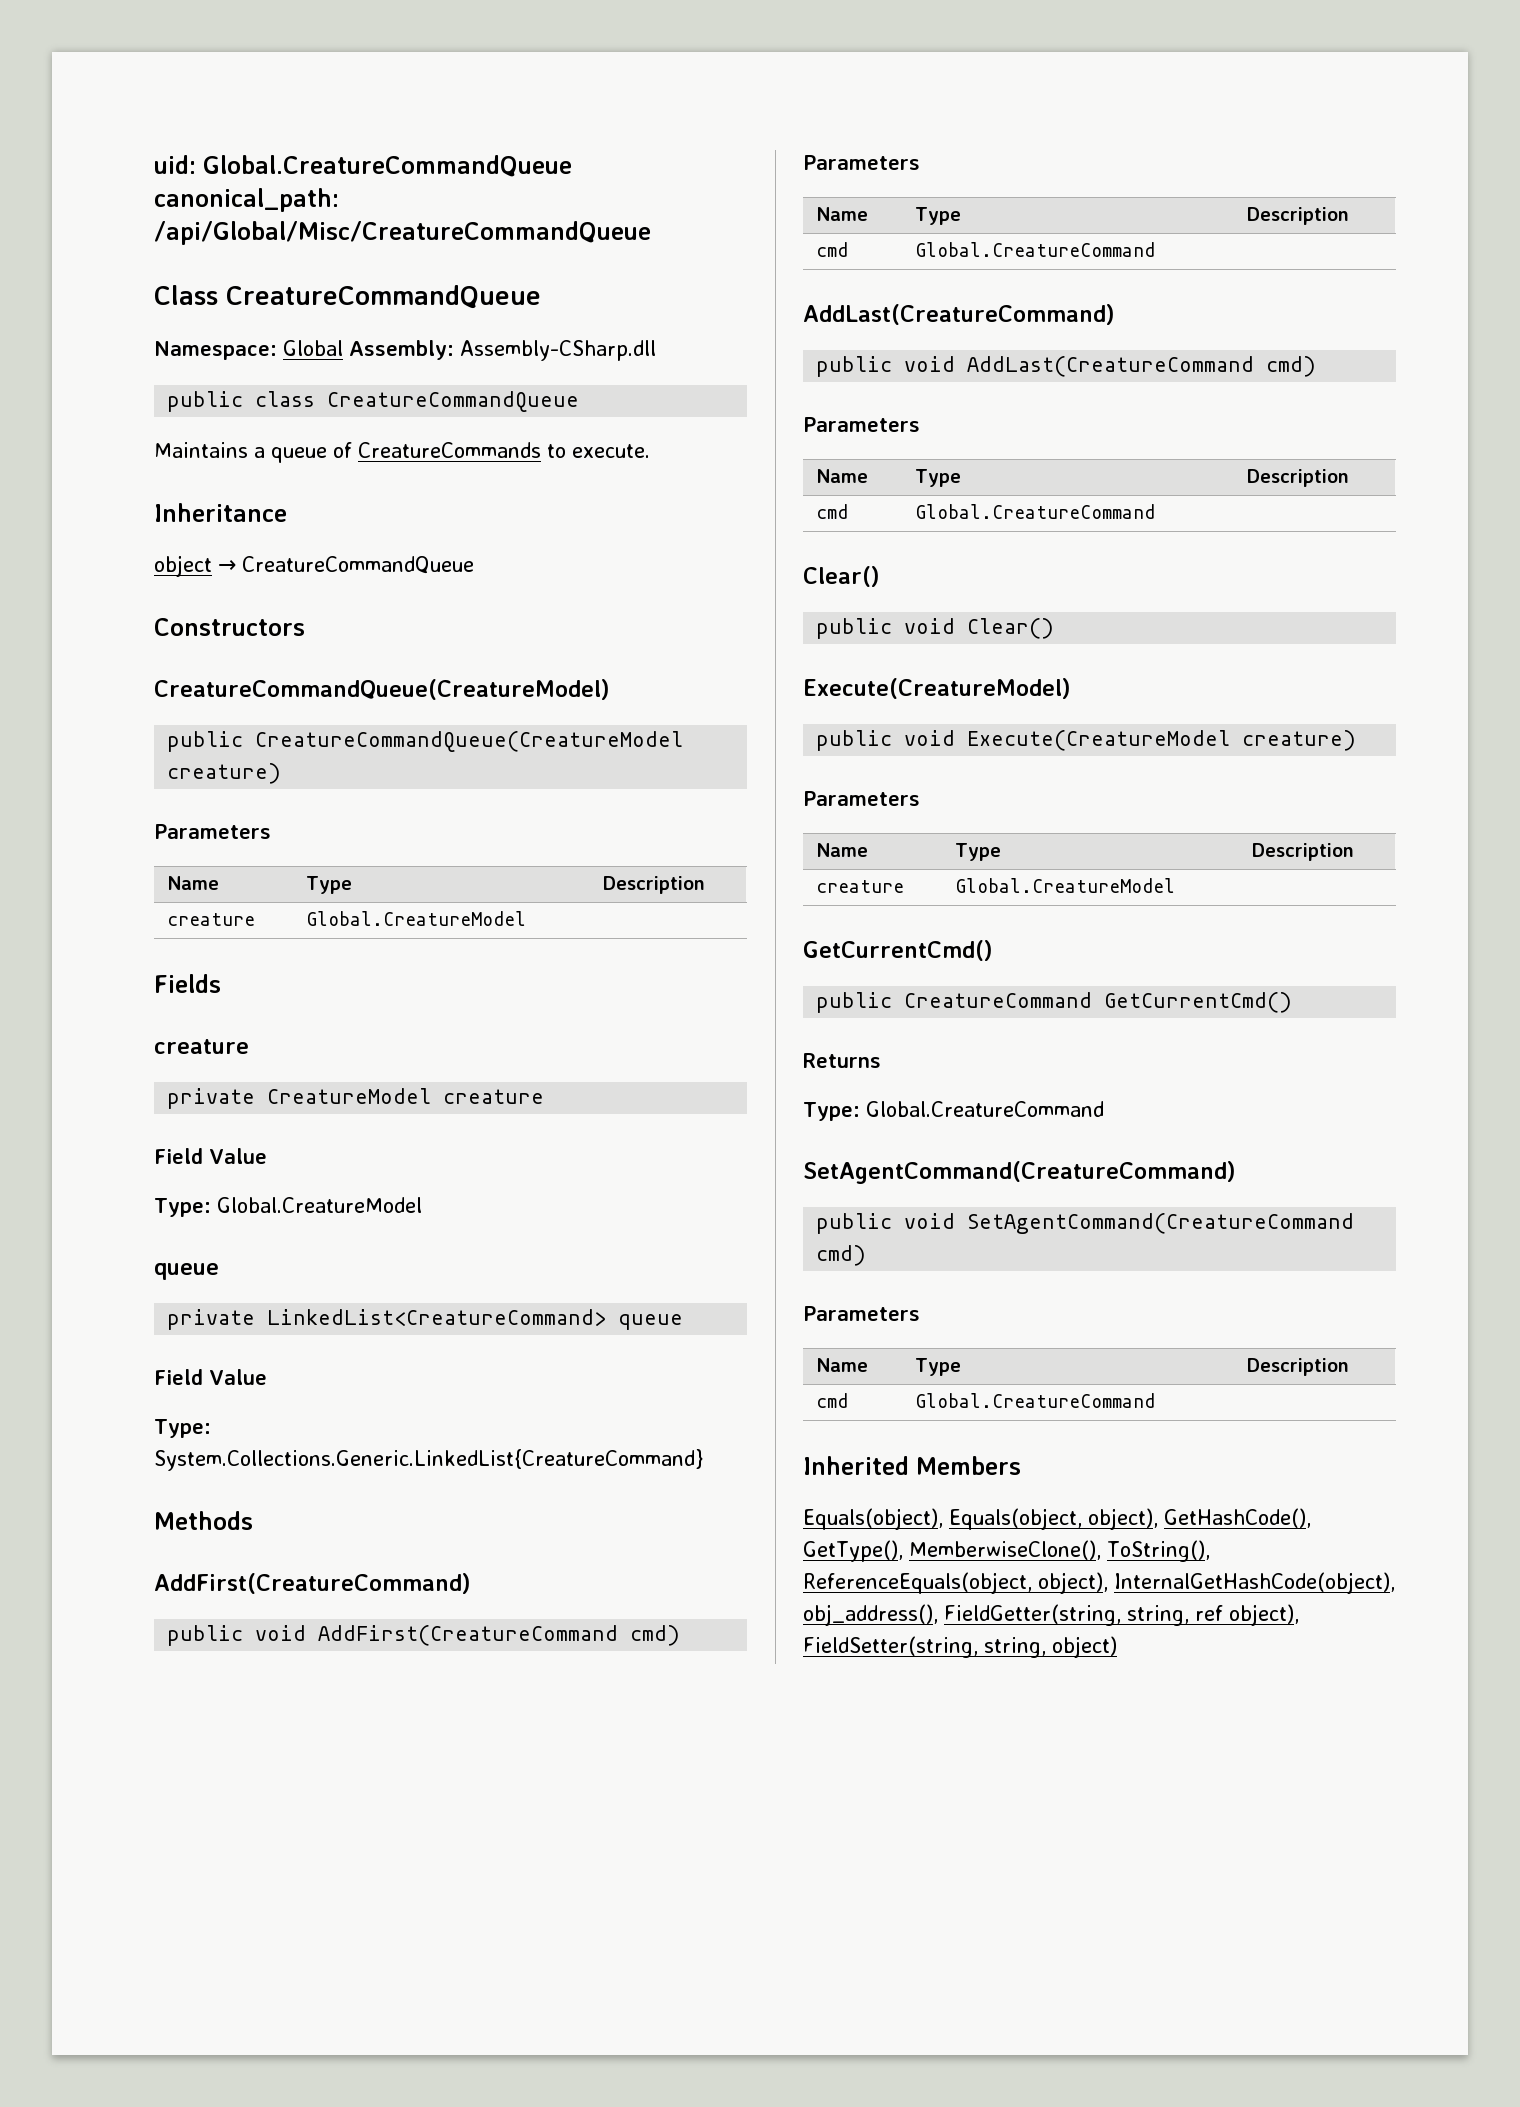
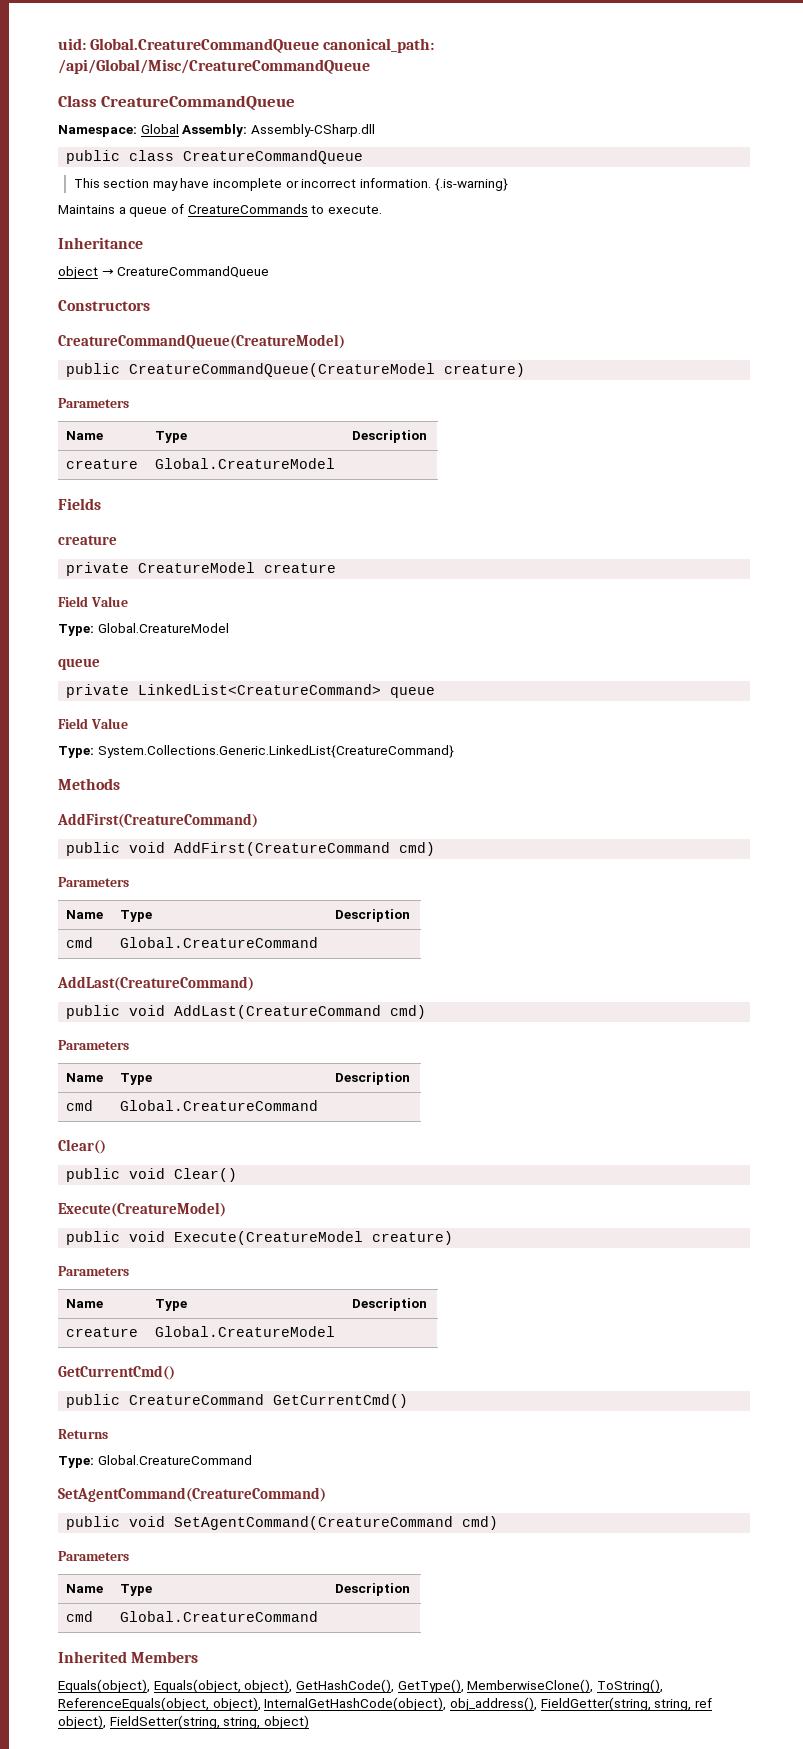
+ This section may have incomplete or incorrect information. {.is-warning}

